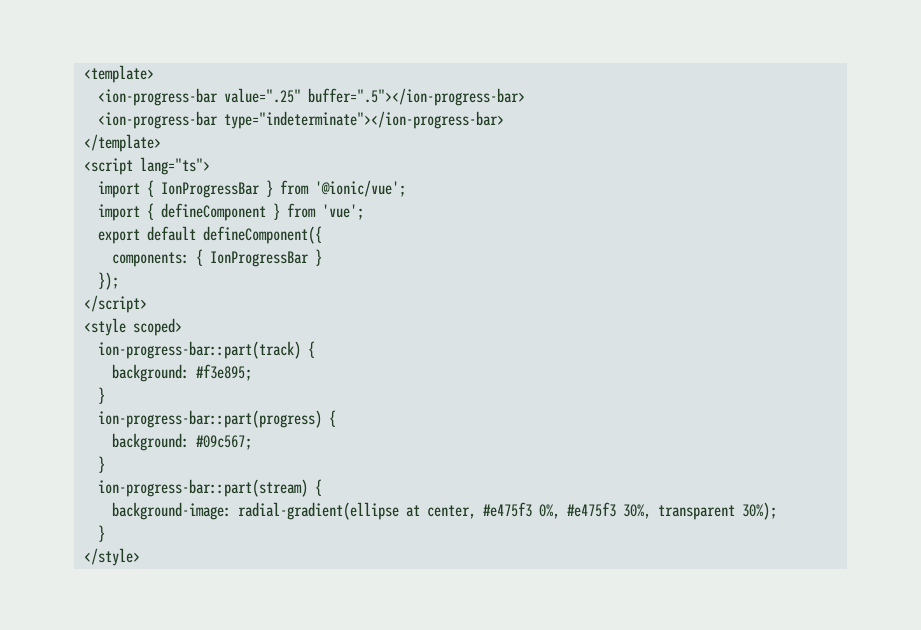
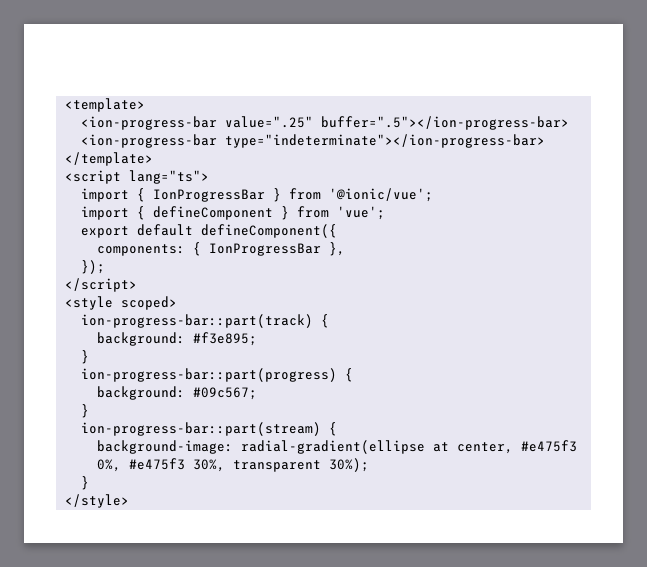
- components: { IonProgressBar }
+ components: { IonProgressBar },

